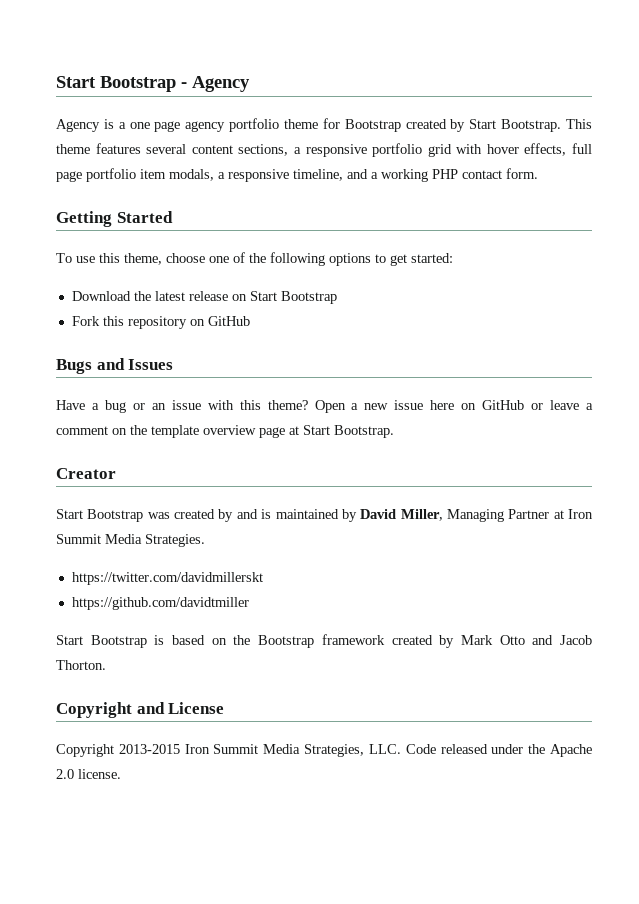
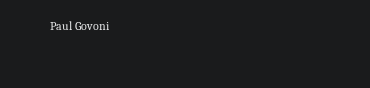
- Start Bootstrap - Agency
- Agency is a one page agency portfolio theme for Bootstrap created by Start Bootstrap. This theme features several content sections, a responsive portfolio grid with hover effects, full page portfolio item modals, a responsive timeline, and a working PHP contact form.
- Getting Started
- To use this theme, choose one of the following options to get started:
- Download the latest release on Start Bootstrap
- Fork this repository on GitHub
- Bugs and Issues
- Have a bug or an issue with this theme? Open a new issue here on GitHub or leave a comment on the template overview page at Start Bootstrap.
- Creator
- Start Bootstrap was created by and is maintained by David Miller, Managing Partner at Iron Summit Media Strategies.
- https://twitter.com/davidmillerskt
- https://github.com/davidtmiller
- Start Bootstrap is based on the Bootstrap framework created by Mark Otto and Jacob Thorton.
- Copyright and License
- Copyright 2013-2015 Iron Summit Media Strategies, LLC. Code released under the Apache 2.0 license.
+ Paul Govoni

